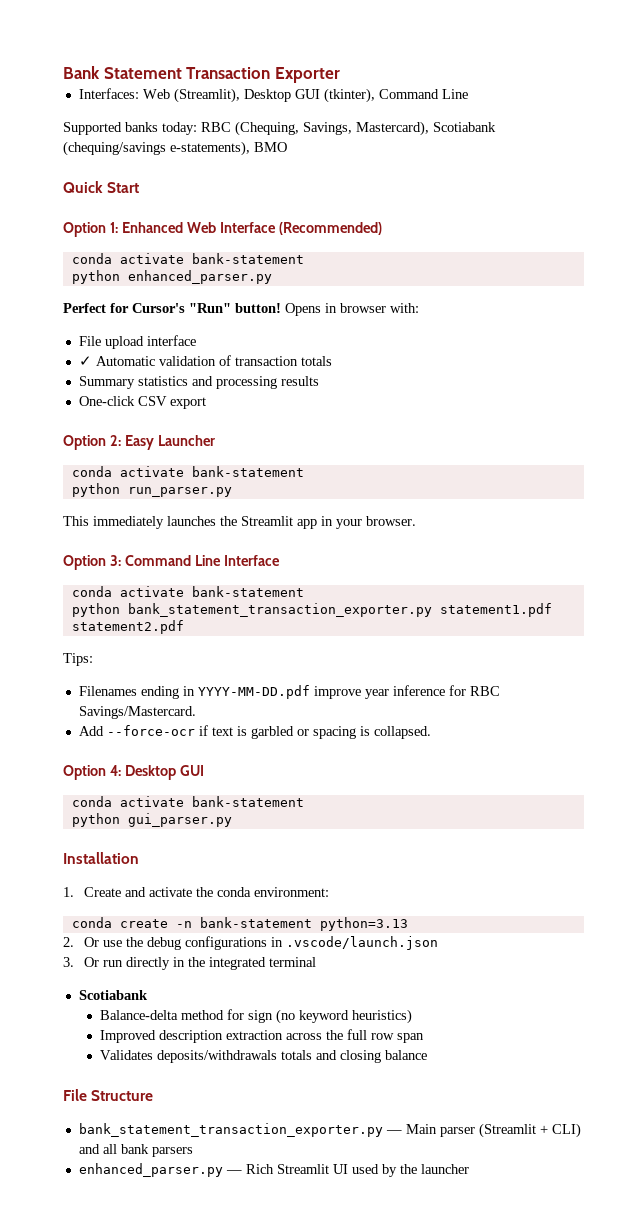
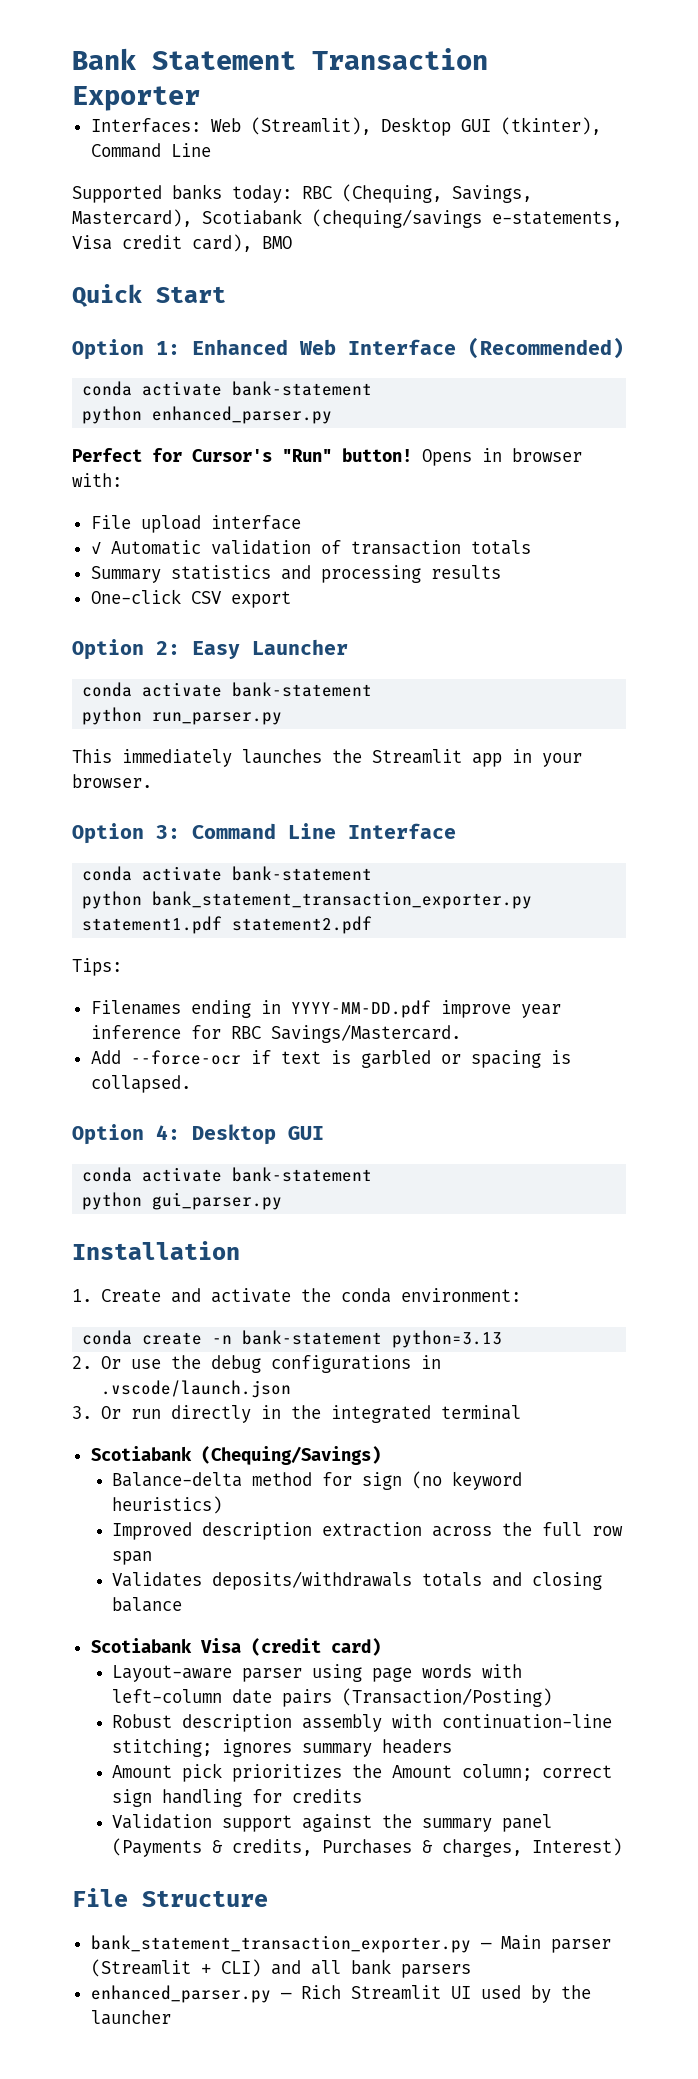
- Supported banks today: RBC (Chequing, Savings, Mastercard), Scotiabank (chequing/savings e-statements), BMO
+ Supported banks today: RBC (Chequing, Savings, Mastercard), Scotiabank (chequing/savings e-statements, Visa credit card), BMO
  3. Or run directly in the integrated terminal
- Scotiabank
+ Scotiabank (Chequing/Savings)
+ Scotiabank Visa (credit card)
+ Layout-aware parser using page words with left-column date pairs (Transaction/Posting)
+ Robust description assembly with continuation-line stitching; ignores summary headers
+ Amount pick prioritizes the Amount column; correct sign handling for credits
+ Validation support against the summary panel (Payments & credits, Purchases & charges, Interest)

